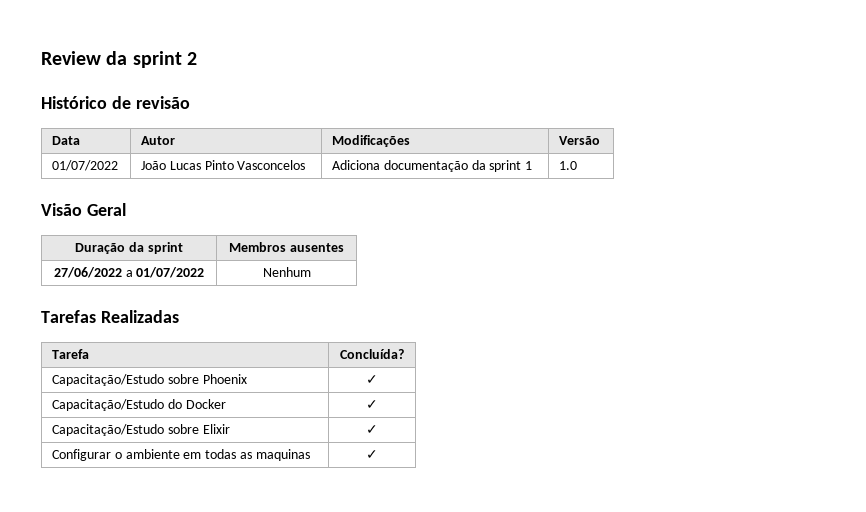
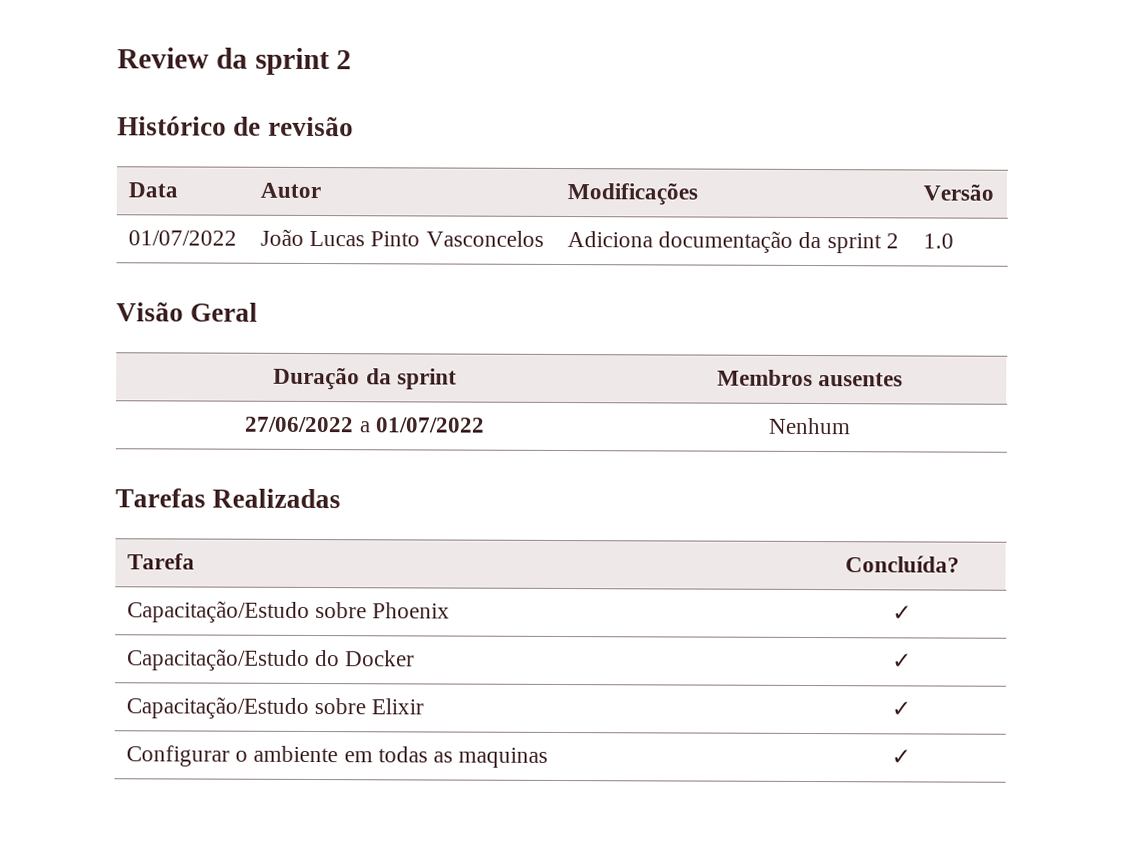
- 01/07/2022 | João Lucas Pinto Vasconcelos | Adiciona documentação da sprint 1 | 1.0
+ 01/07/2022 | João Lucas Pinto Vasconcelos | Adiciona documentação da sprint 2 | 1.0

